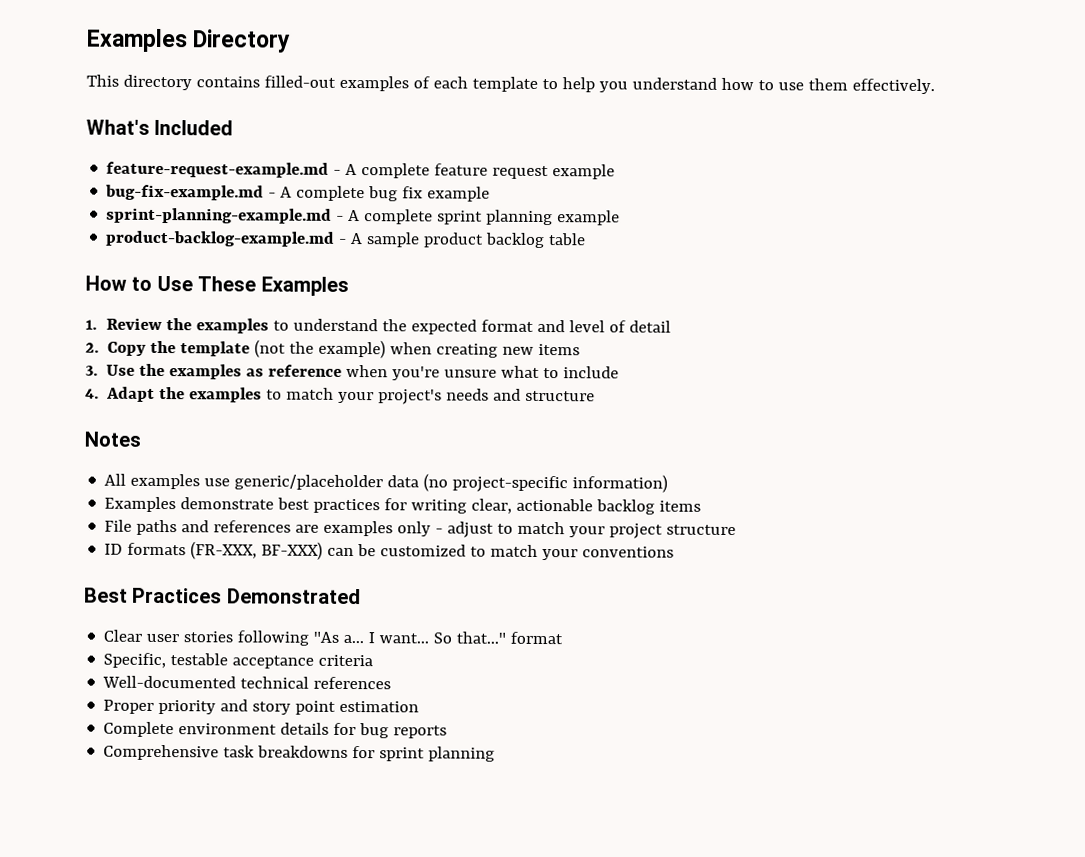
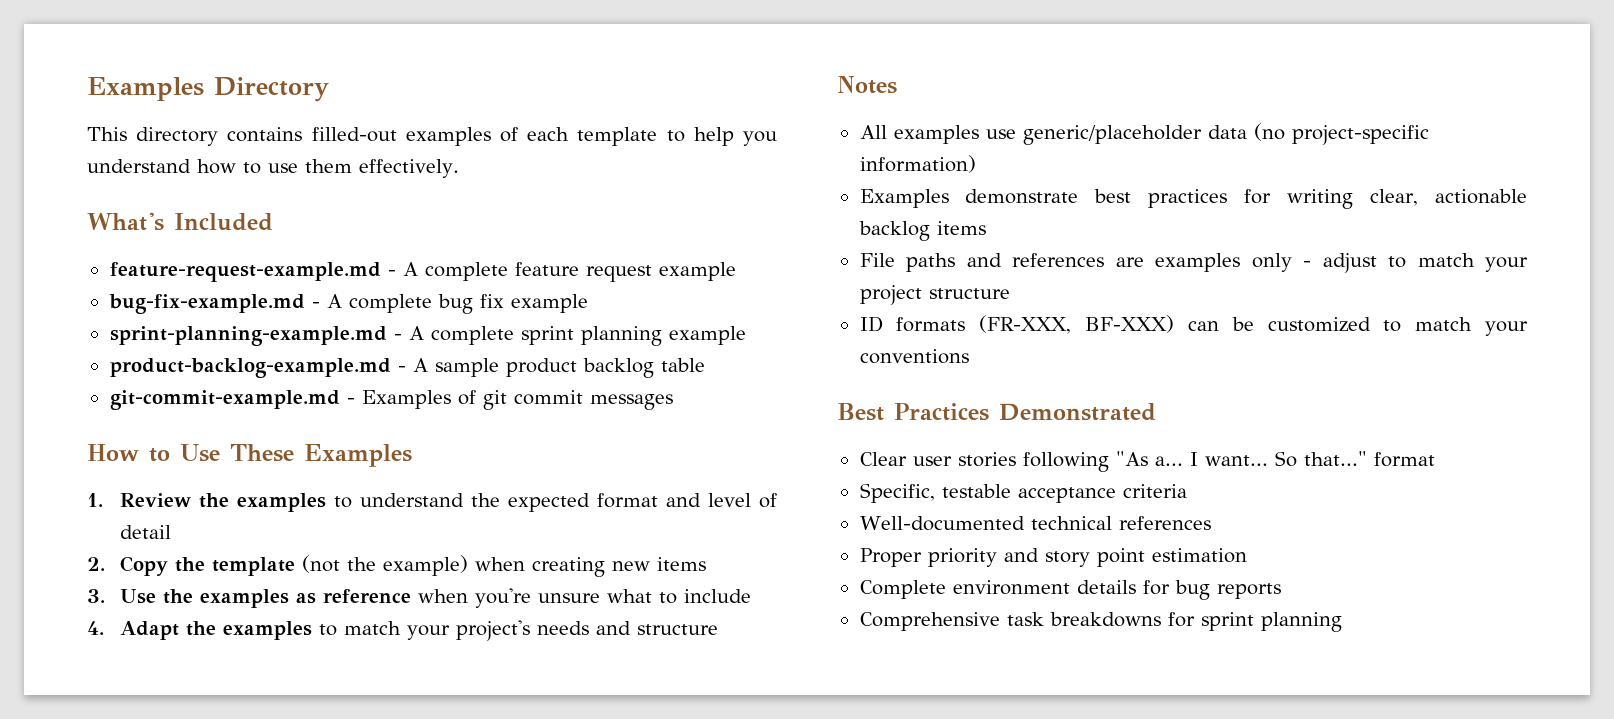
+ git-commit-example.md - Examples of git commit messages

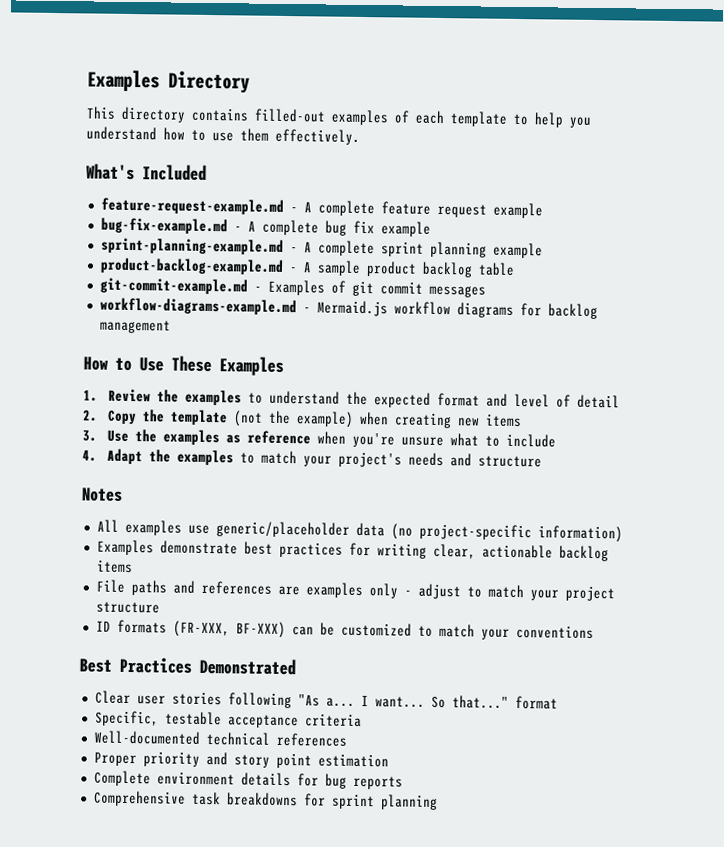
+ workflow-diagrams-example.md - Mermaid.js workflow diagrams for backlog management

